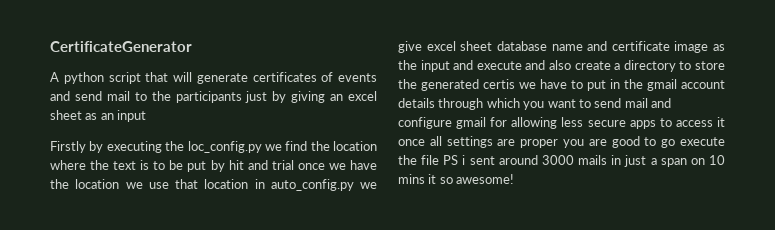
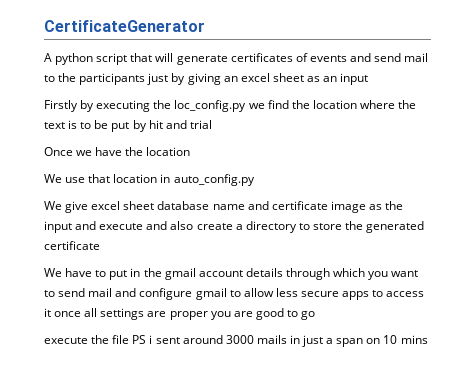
- Firstly by executing the loc_config.py we find the location where the text is to be put by hit and trial once we have the location we use that location in auto_config.py we give excel sheet database name and certificate image as the input and execute and also create a directory to store the generated certis we have to put in the gmail account details through which you want to send mail and configure gmail for allowing less secure apps to access it once all settings are proper you are good to go execute the file PS i sent around 3000 mails in just a span on 10 mins it so awesome!
+ Firstly by executing the loc_config.py we find the location where the text is to be put by hit and trial
+ Once we have the location
+ We use that location in auto_config.py
+ We give excel sheet database name and certificate image as the input and execute and also create a directory to store the generated certificate
+ We have to put in the gmail account details through which you want to send mail and configure gmail to allow less secure apps to access it once all settings are proper you are good to go
+ execute the file PS i sent around 3000 mails in just a span on 10 mins

